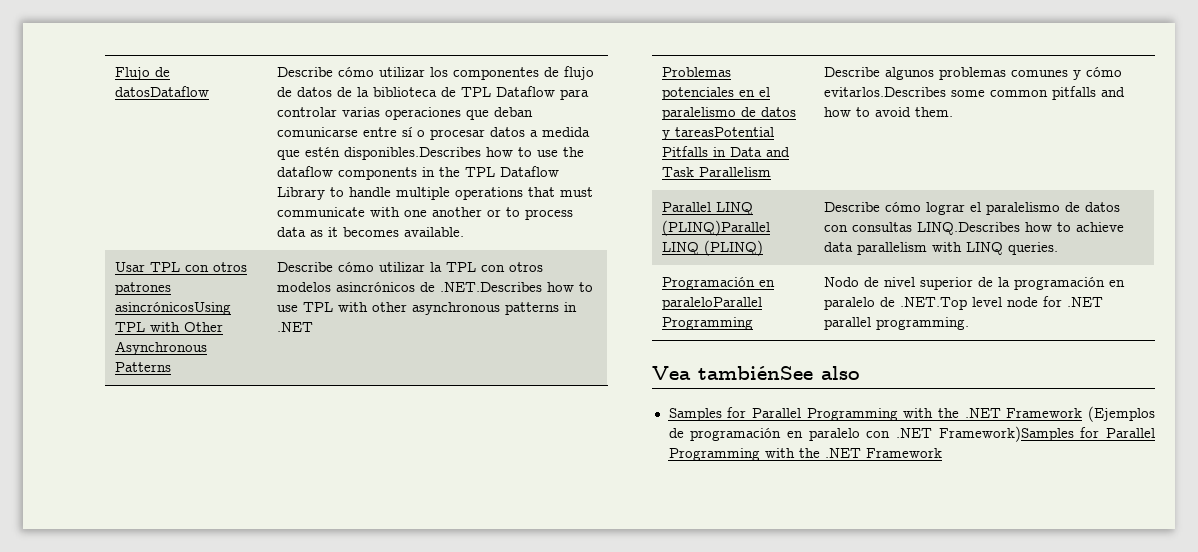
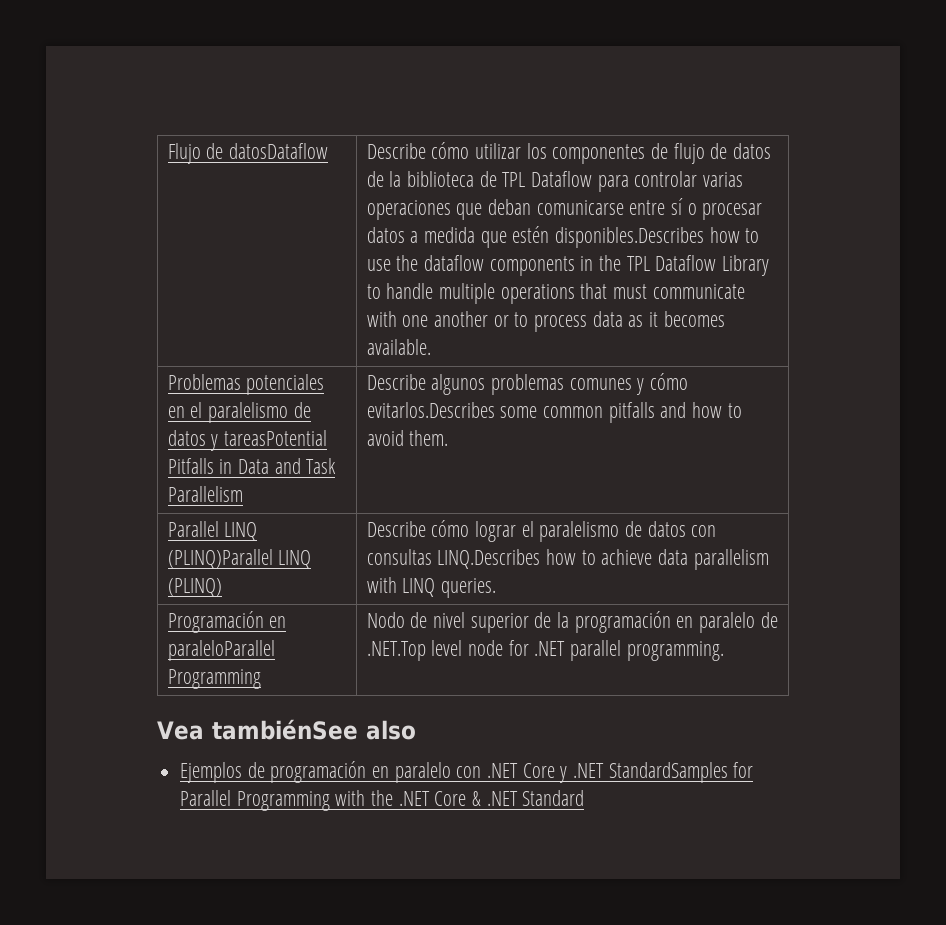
- Usar TPL con otros patrones asincrónicosUsing TPL with Other Asynchronous Patterns | Describe cómo utilizar la TPL con otros modelos asincrónicos de .NET.Describes how to use TPL with other asynchronous patterns in .NET
- Samples for Parallel Programming with the .NET Framework (Ejemplos de programación en paralelo con .NET Framework)Samples for Parallel Programming with the .NET Framework
+ Ejemplos de programación en paralelo con .NET Core y .NET StandardSamples for Parallel Programming with the .NET Core & .NET Standard

